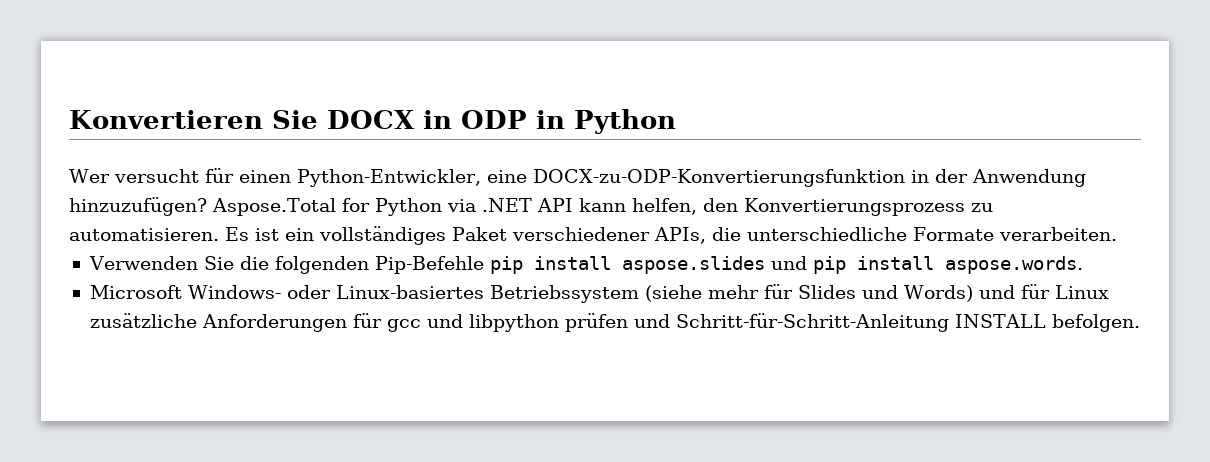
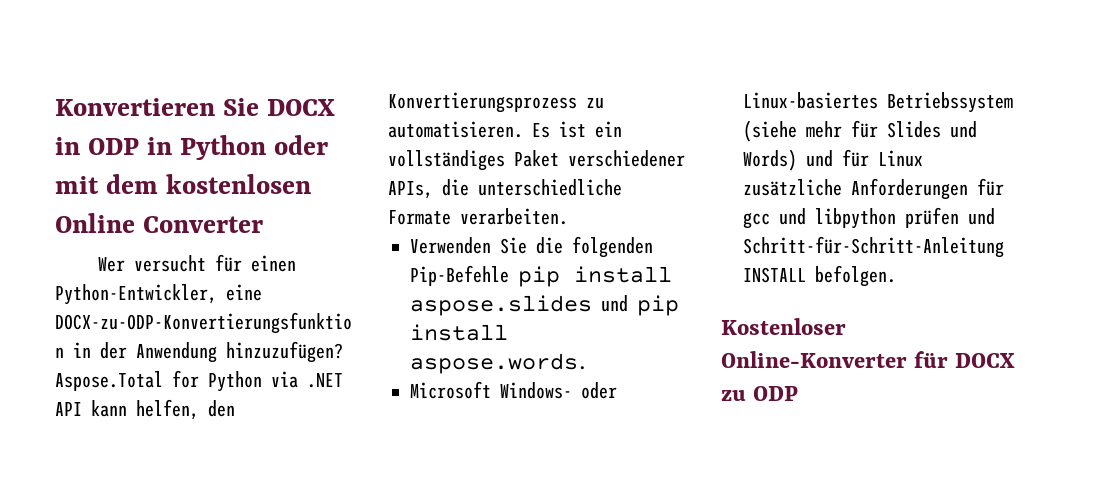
- Konvertieren Sie DOCX in ODP in Python
+ Konvertieren Sie DOCX in ODP in Python oder mit dem kostenlosen Online Converter
+ Kostenloser Online-Konverter für DOCX zu ODP

